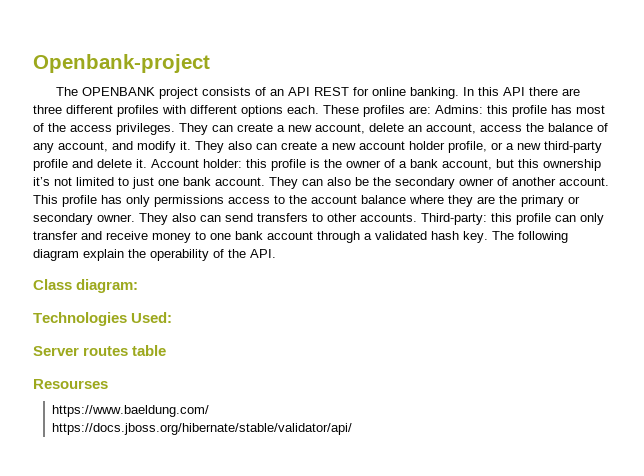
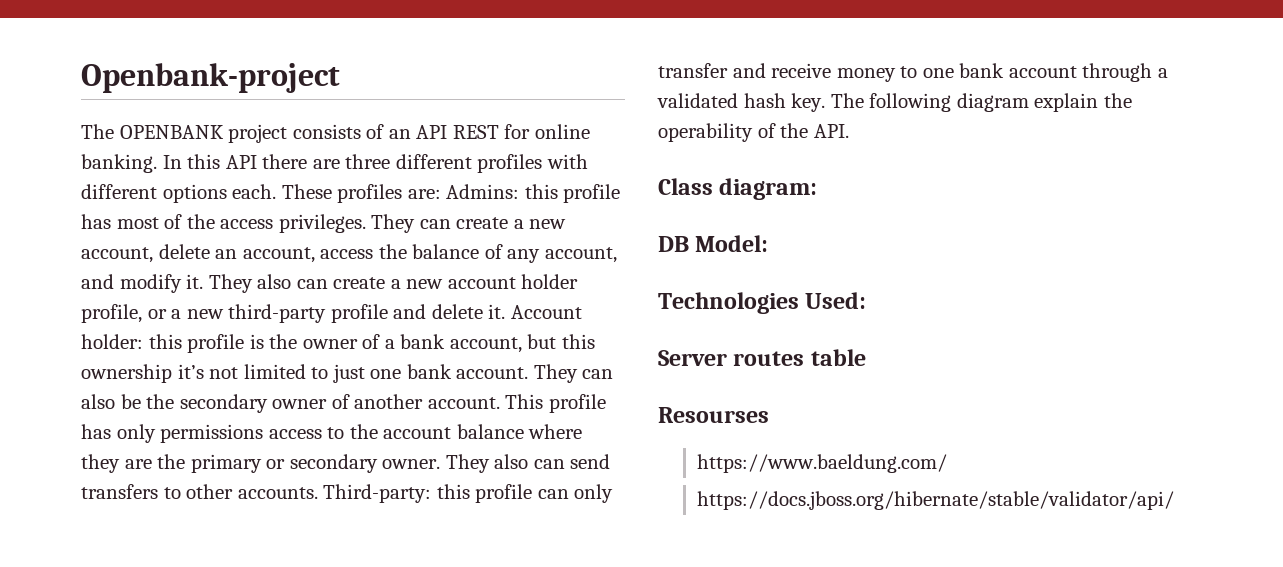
+ DB Model:

